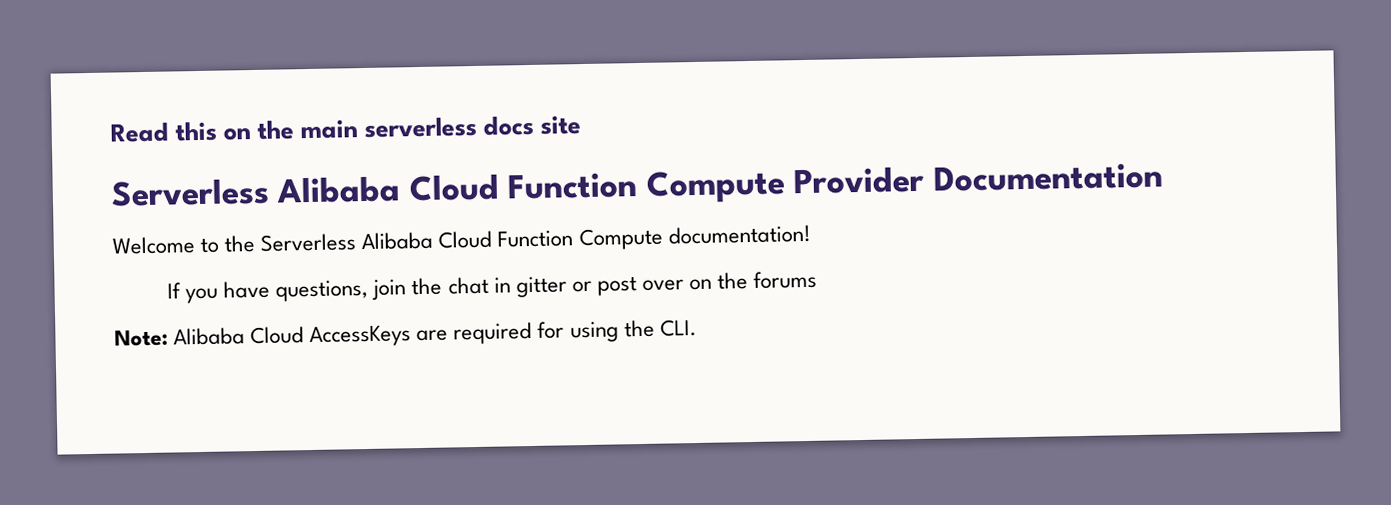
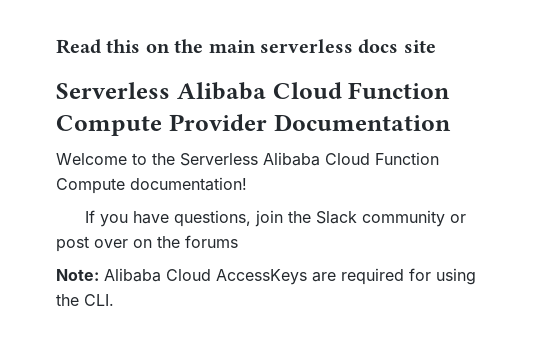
- If you have questions, join the chat in gitter or post over on the forums
+ If you have questions, join the Slack community or post over on the forums

